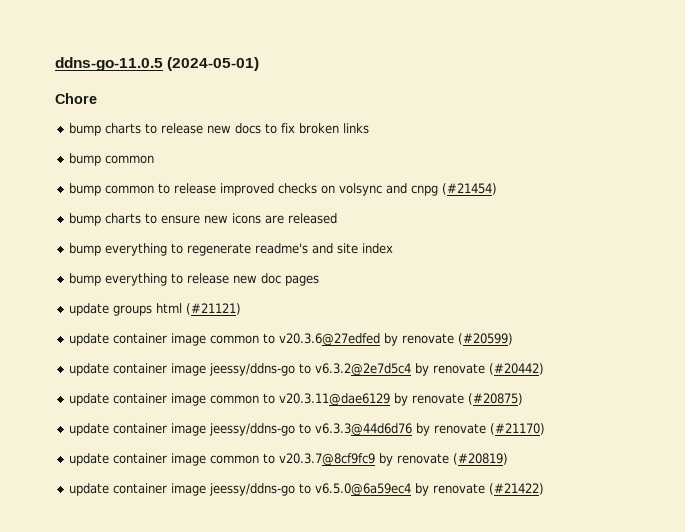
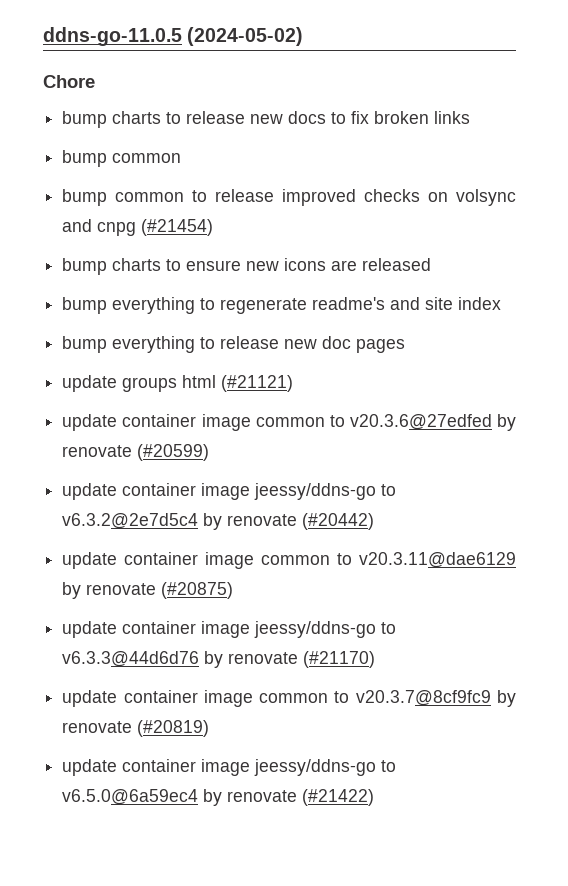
- ddns-go-11.0.5 (2024-05-01)
+ ddns-go-11.0.5 (2024-05-02)

